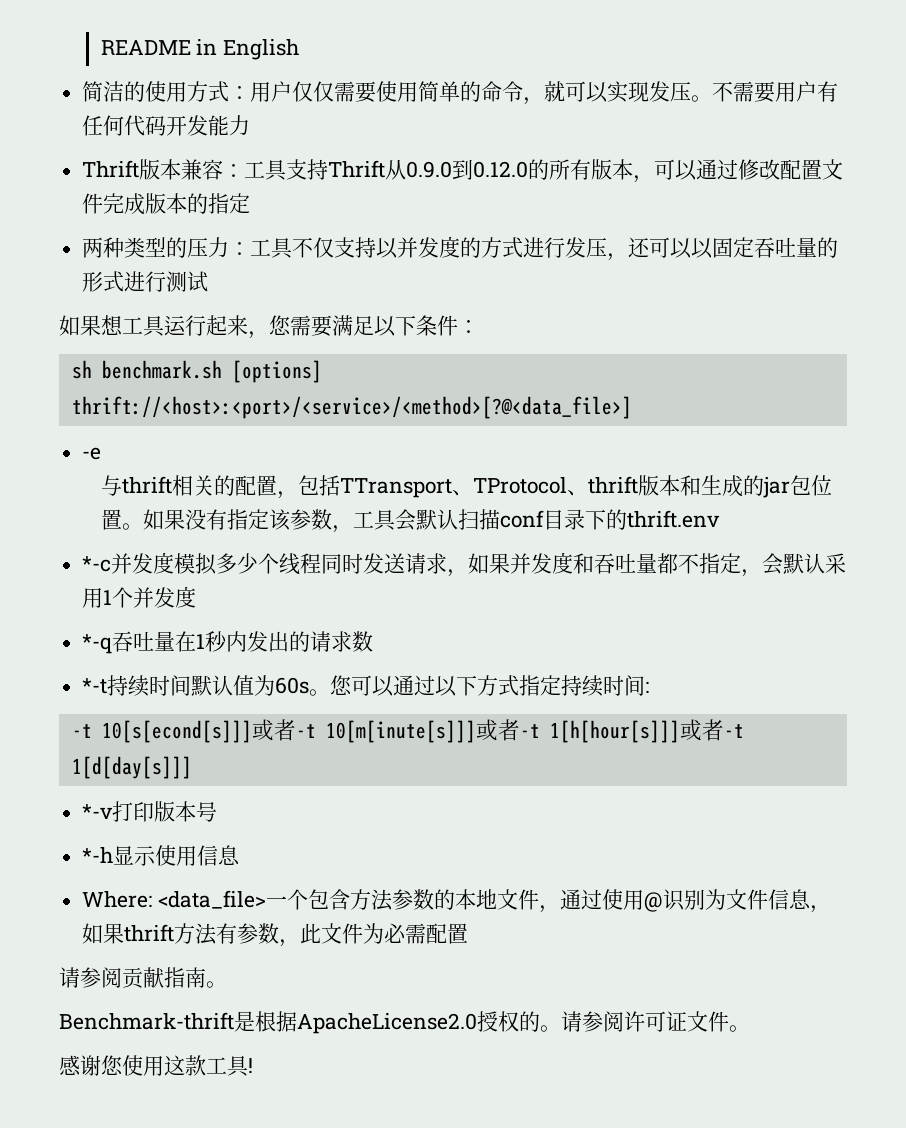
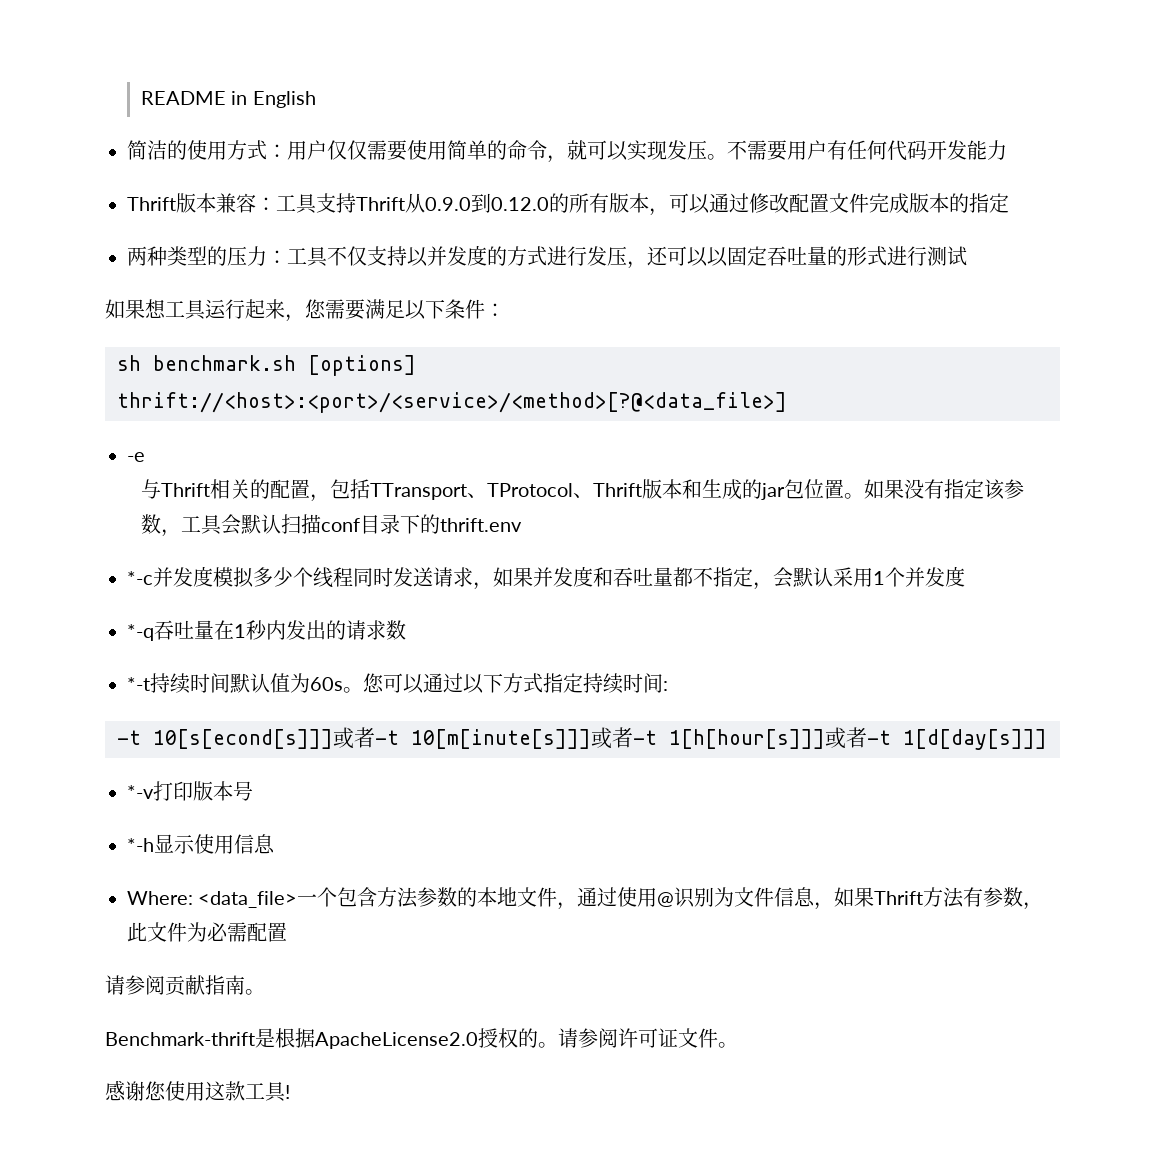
- 与thrift相关的配置，包括TTransport、TProtocol、thrift版本和生成的jar包位置。
+ 与Thrift相关的配置，包括TTransport、TProtocol、Thrift版本和生成的jar包位置。
- Where: <data_file>一个包含方法参数的本地文件，通过使用@识别为文件信息，如果thrift方法有参数，此文件为必需配置
+ Where: <data_file>一个包含方法参数的本地文件，通过使用@识别为文件信息，如果Thrift方法有参数，此文件为必需配置

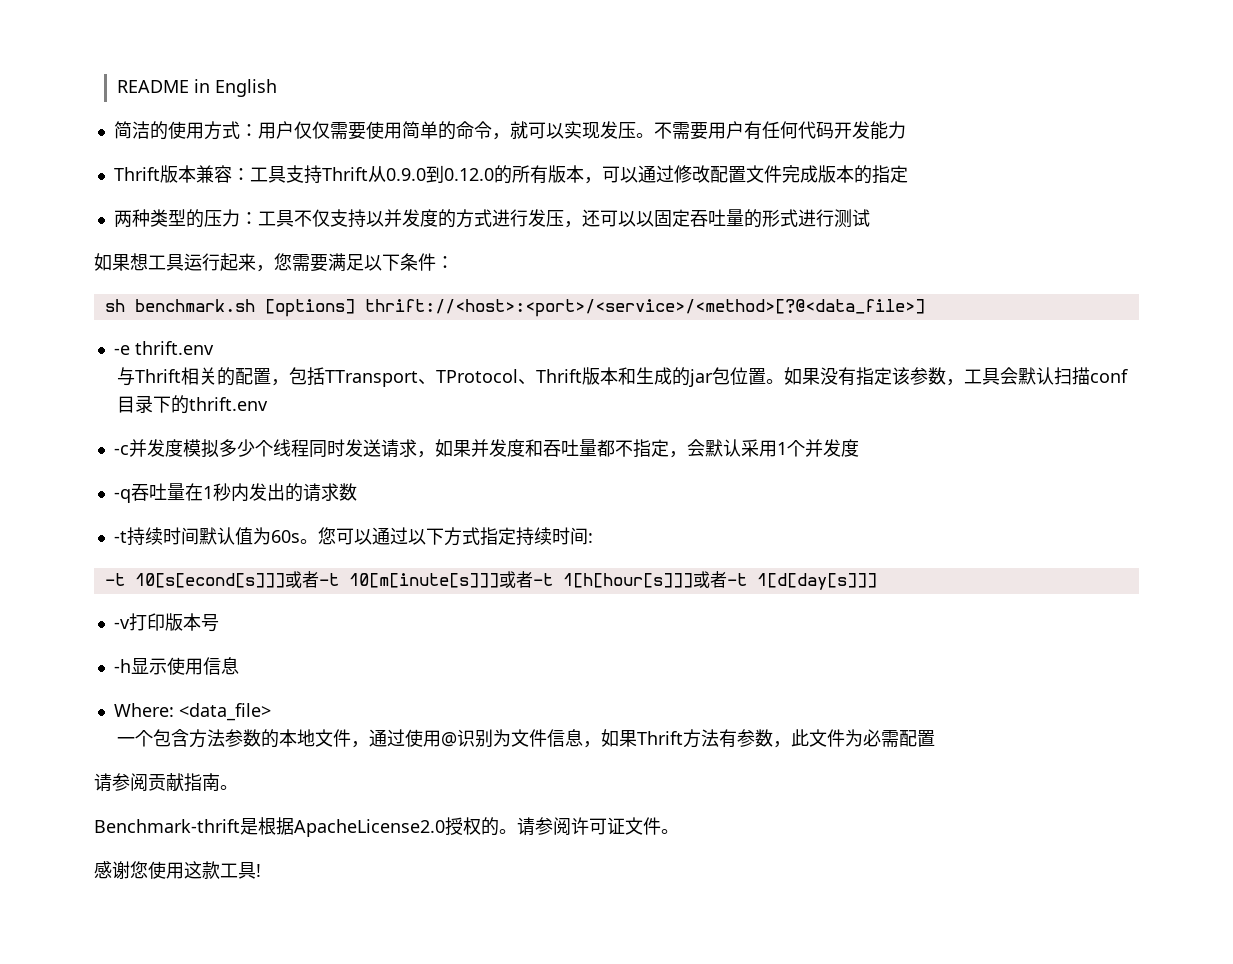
- -e
+ -e thrift.env
- *-c并发度模拟多少个线程同时发送请求，如果并发度和吞吐量都不指定，会默认采用1个并发度
+ -c并发度模拟多少个线程同时发送请求，如果并发度和吞吐量都不指定，会默认采用1个并发度
- *-q吞吐量在1秒内发出的请求数
+ -q吞吐量在1秒内发出的请求数
- *-t持续时间默认值为60s。
+ -t持续时间默认值为60s。
- *-v打印版本号
+ -v打印版本号
- *-h显示使用信息
+ -h显示使用信息
- Where: <data_file>一个包含方法参数的本地文件，通过使用@识别为文件信息，如果Thrift方法有参数，此文件为必需配置
+ Where: <data_file>
+ 一个包含方法参数的本地文件，通过使用@识别为文件信息，如果Thrift方法有参数，此文件为必需配置

